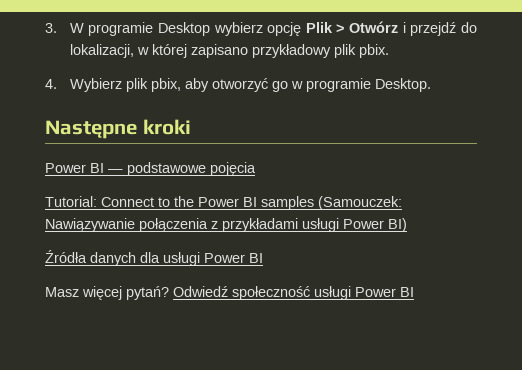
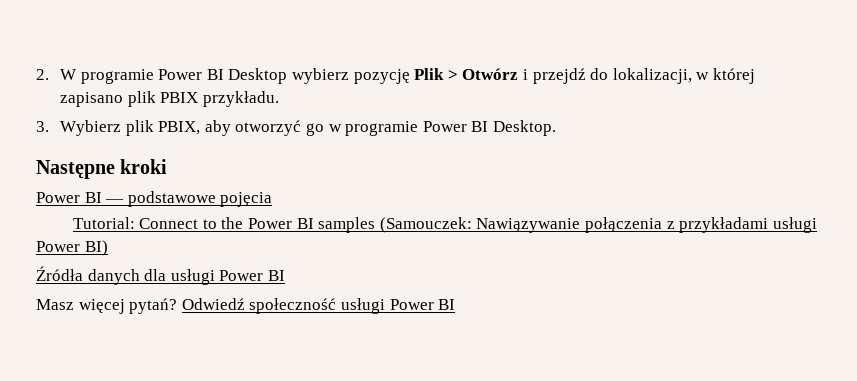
- 3. W programie Desktop wybierz opcję Plik > Otwórz i przejdź do lokalizacji, w której zapisano przykładowy plik pbix.
- 4. Wybierz plik pbix, aby otworzyć go w programie Desktop.
+ 2. W programie Power BI Desktop wybierz pozycję Plik > Otwórz i przejdź do lokalizacji, w której zapisano plik PBIX przykładu.
+ 3. Wybierz plik PBIX, aby otworzyć go w programie Power BI Desktop.

